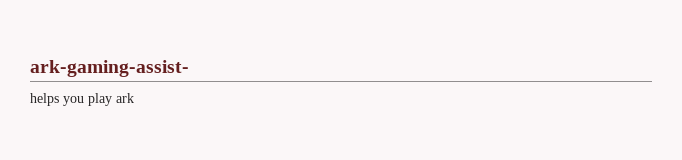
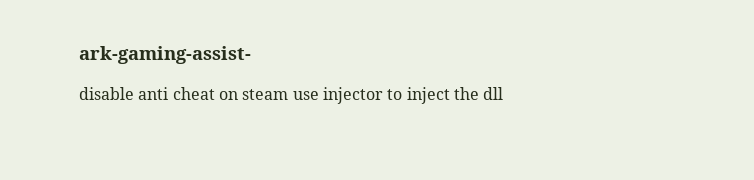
- helps you play ark
+ disable anti cheat on steam use injector to inject the dll

